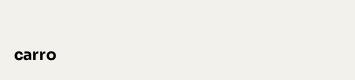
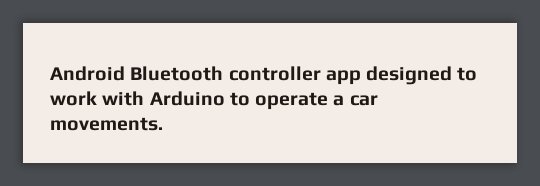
- carro
+ Android Bluetooth controller app designed to work with Arduino to operate a car movements.

